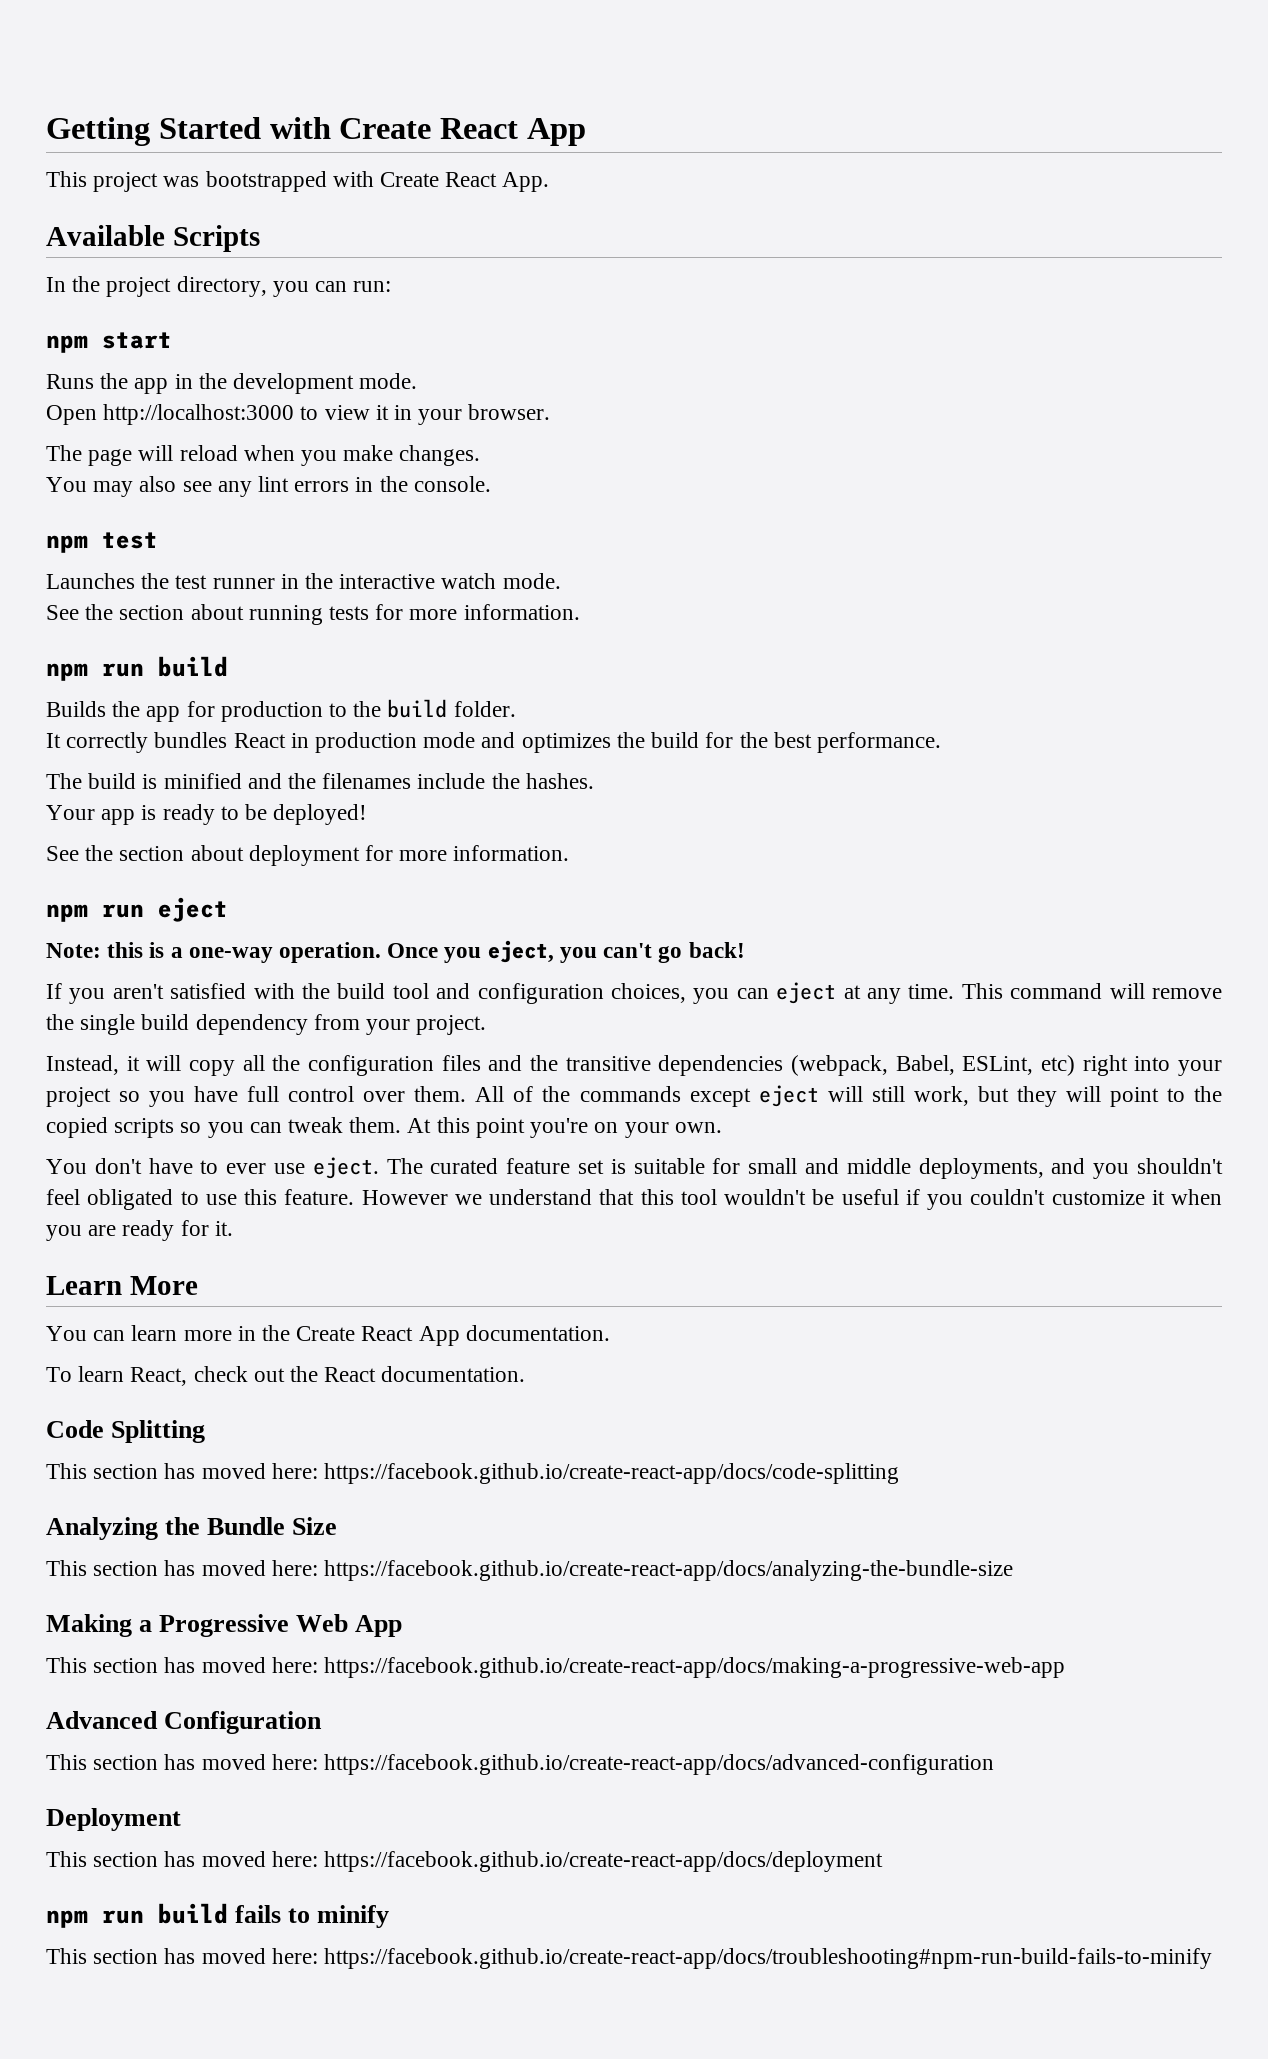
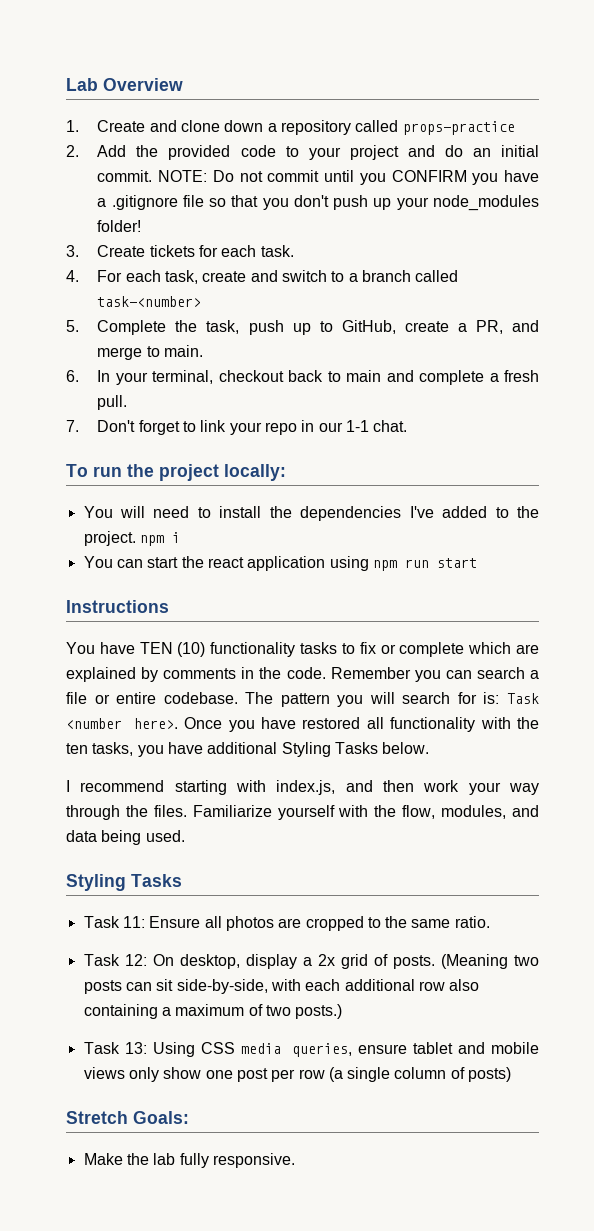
- Getting Started with Create React App
- This project was bootstrapped with Create React App.
- Available Scripts
- In the project directory, you can run:
- npm start
- Runs the app in the development mode.
- Open http://localhost:3000 to view it in your browser.
- The page will reload when you make changes.
- You may also see any lint errors in the console.
- npm test
- Launches the test runner in the interactive watch mode.
- See the section about running tests for more information.
- npm run build
- Builds the app for production to the build folder.
- It correctly bundles React in production mode and optimizes the build for the best performance.
- The build is minified and the filenames include the hashes.
- Your app is ready to be deployed!
- See the section about deployment for more information.
- npm run eject
- Note: this is a one-way operation. Once you eject, you can't go back!
- If you aren't satisfied with the build tool and configuration choices, you can eject at any time. This command will remove the single build dependency from your project.
- Instead, it will copy all the configuration files and the transitive dependencies (webpack, Babel, ESLint, etc) right into your project so you have full control over them. All of the commands except eject will still work, but they will point to the copied scripts so you can tweak them. At this point you're on your own.
- You don't have to ever use eject. The curated feature set is suitable for small and middle deployments, and you shouldn't feel obligated to use this feature. However we understand that this tool wouldn't be useful if you couldn't customize it when you are ready for it.
- Learn More
- You can learn more in the Create React App documentation.
- To learn React, check out the React documentation.
- Code Splitting
- This section has moved here: https://facebook.github.io/create-react-app/docs/code-splitting
- Analyzing the Bundle Size
- This section has moved here: https://facebook.github.io/create-react-app/docs/analyzing-the-bundle-size
- Making a Progressive Web App
- This section has moved here: https://facebook.github.io/create-react-app/docs/making-a-progressive-web-app
- Advanced Configuration
- This section has moved here: https://facebook.github.io/create-react-app/docs/advanced-configuration
- Deployment
- This section has moved here: https://facebook.github.io/create-react-app/docs/deployment
- npm run build fails to minify
- This section has moved here: https://facebook.github.io/create-react-app/docs/troubleshooting#npm-run-build-fails-to-minify
+ Lab Overview
+ 1. Create and clone down a repository called props-practice
+ 2. Add the provided code to your project and do an initial commit. NOTE: Do not commit until you CONFIRM you have a .gitignore file so that you don't push up your node_modules folder!
+ 3. Create tickets for each task.
+ 4. For each task, create and switch to a branch called task-<number>
+ 5. Complete the task, push up to GitHub, create a PR, and merge to main.
+ 6. In your terminal, checkout back to main and complete a fresh pull.
+ 7. Don't forget to link your repo in our 1-1 chat.
+ To run the project locally:
+ You will need to install the dependencies I've added to the project. npm i
+ You can start the react application using npm run start
+ Instructions
+ You have TEN (10) functionality tasks to fix or complete which are explained by comments in the code. Remember you can search a file or entire codebase. The pattern you will search for is: Task <number here>. Once you have restored all functionality with the ten tasks, you have additional Styling Tasks below.
+ I recommend starting with index.js, and then work your way through the files. Familiarize yourself with the flow, modules, and data being used.
+ Styling Tasks
+ Task 11: Ensure all photos are cropped to the same ratio.
+ Task 12: On desktop, display a 2x grid of posts. (Meaning two posts can sit side-by-side, with each additional row also containing a maximum of two posts.)
+ Task 13: Using CSS media queries, ensure tablet and mobile views only show one post per row (a single column of posts)
+ Stretch Goals:
+ Make the lab fully responsive.

